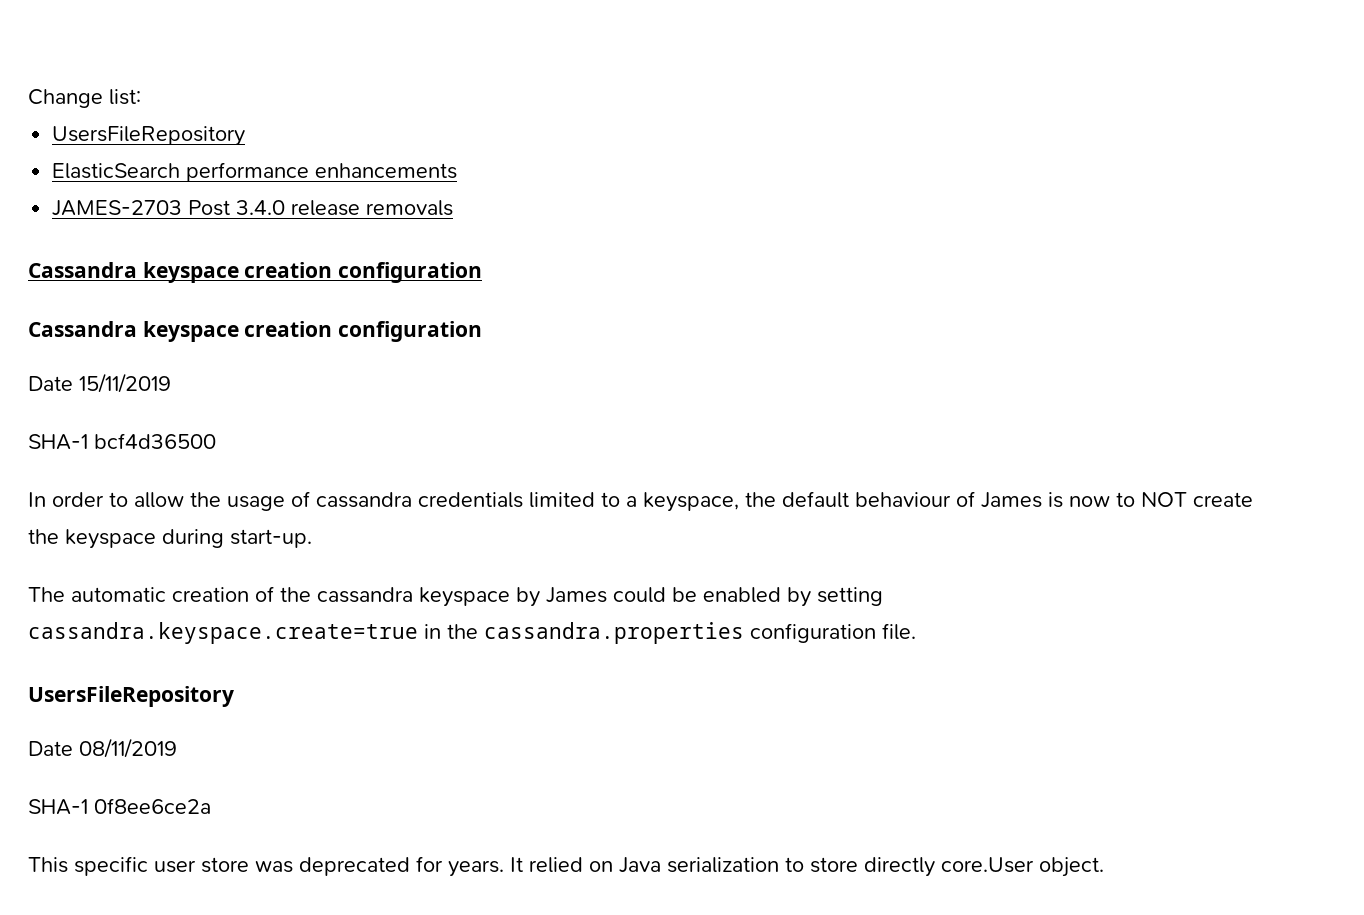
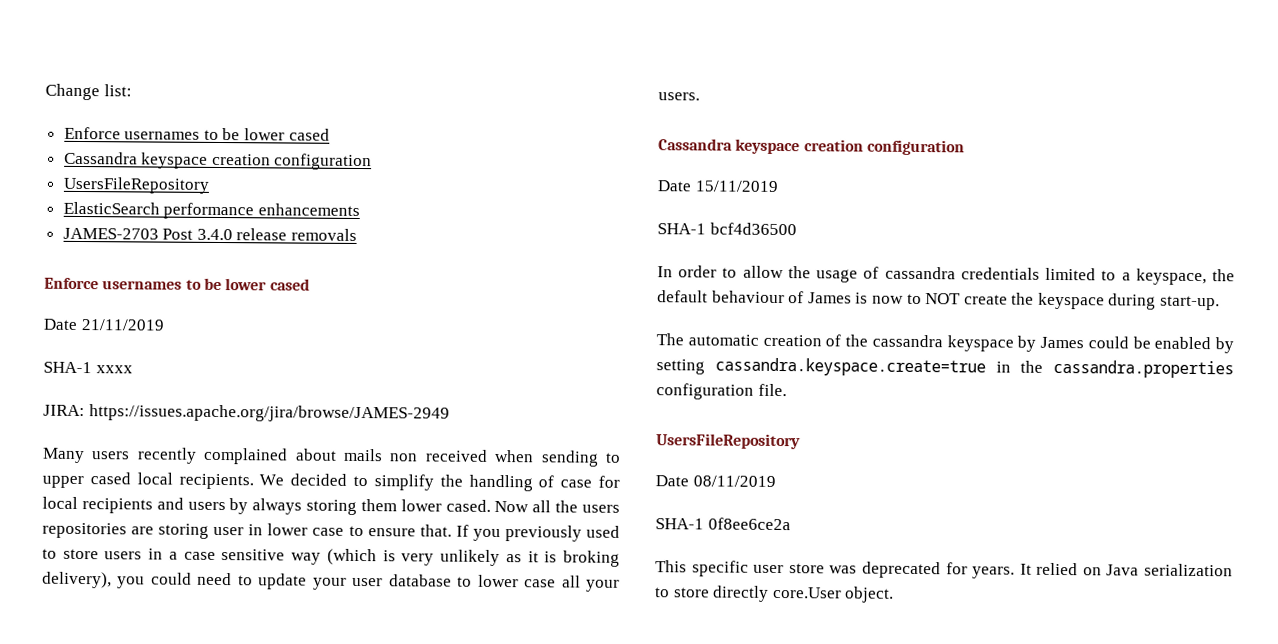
  Change list:
+ Enforce usernames to be lower cased
+ Cassandra keyspace creation configuration
  JAMES-2703 Post 3.4.0 release removals
- Cassandra keyspace creation configuration
+ Enforce usernames to be lower cased
+ Date 21/11/2019
+ SHA-1 xxxx
+ JIRA: https://issues.apache.org/jira/browse/JAMES-2949
+ Many users recently complained about mails non received when sending to upper cased local recipients. We decided to simplify the handling of case for local recipients and users by always storing them lower cased. Now all the users repositories are storing user in lower case to ensure that. If you previously used to store users in a case sensitive way (which is very unlikely as it is broking delivery), you could need to update your user database to lower case all your users.

